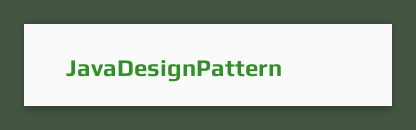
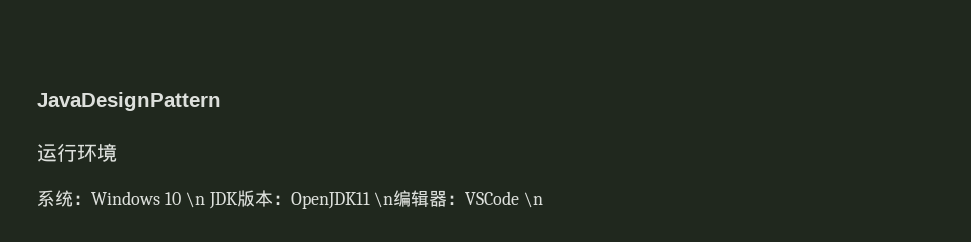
+ 运行环境
+ 系统：Windows 10 \n JDK版本：OpenJDK11 \n编辑器：VSCode \n

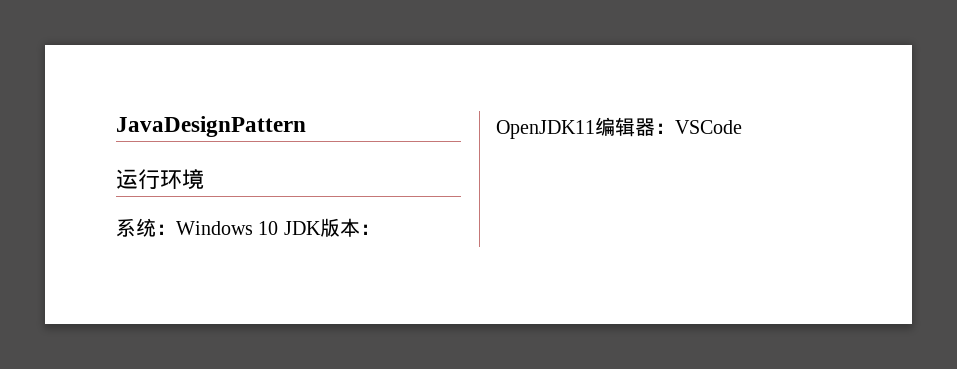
- 系统：Windows 10 \n JDK版本：OpenJDK11 \n编辑器：VSCode \n
+ 系统：Windows 10 JDK版本：OpenJDK11编辑器：VSCode

